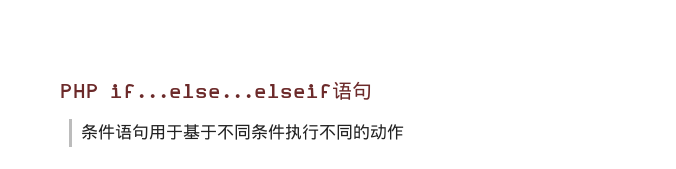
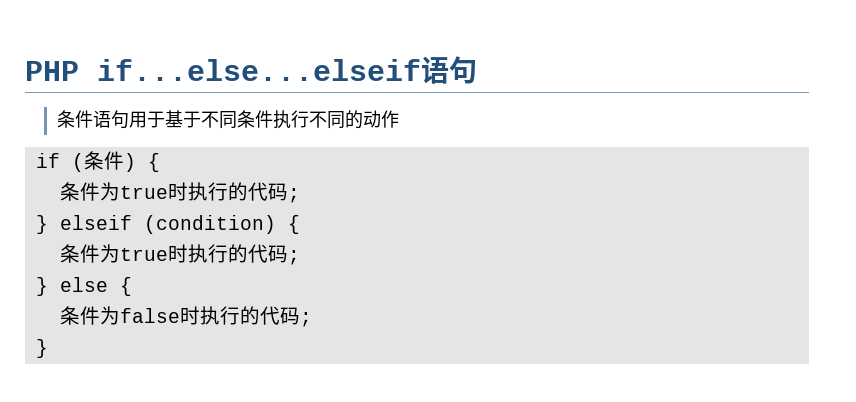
+ if (条件) {
+ 条件为true时执行的代码;
+ } elseif (condition) {
+ 条件为true时执行的代码;
+ } else {
+ 条件为false时执行的代码;
+ }

